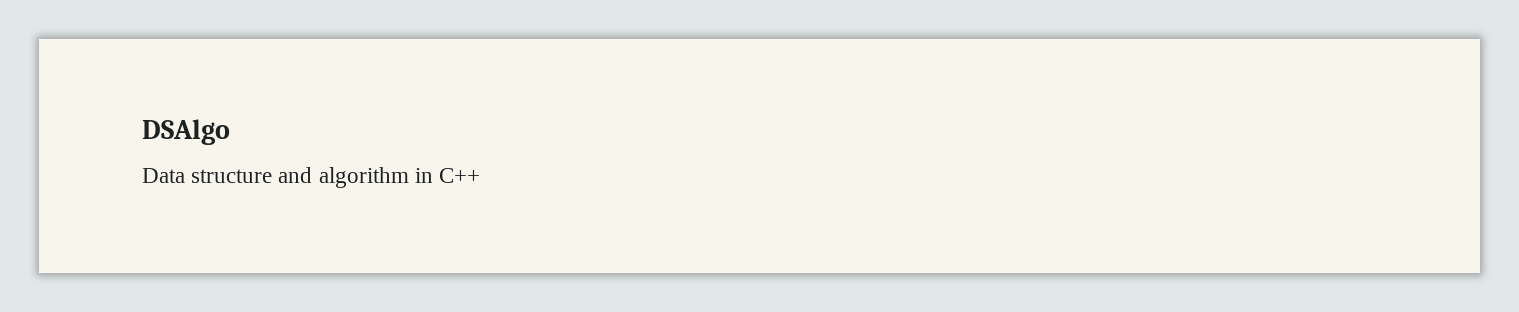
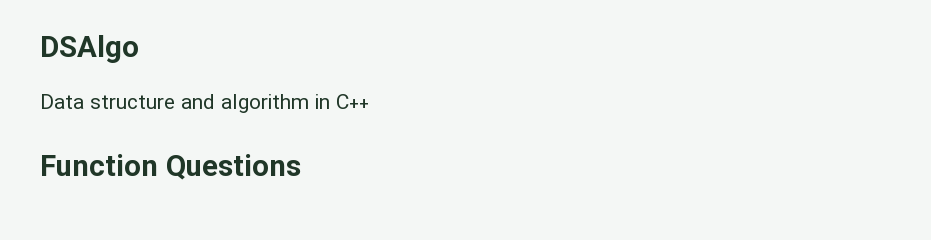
+ Function Questions

